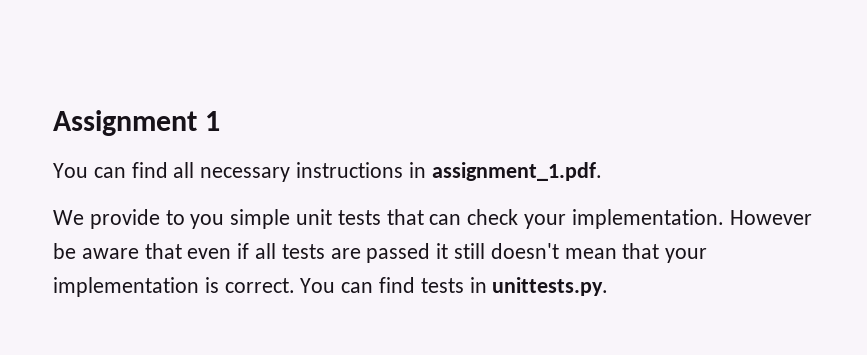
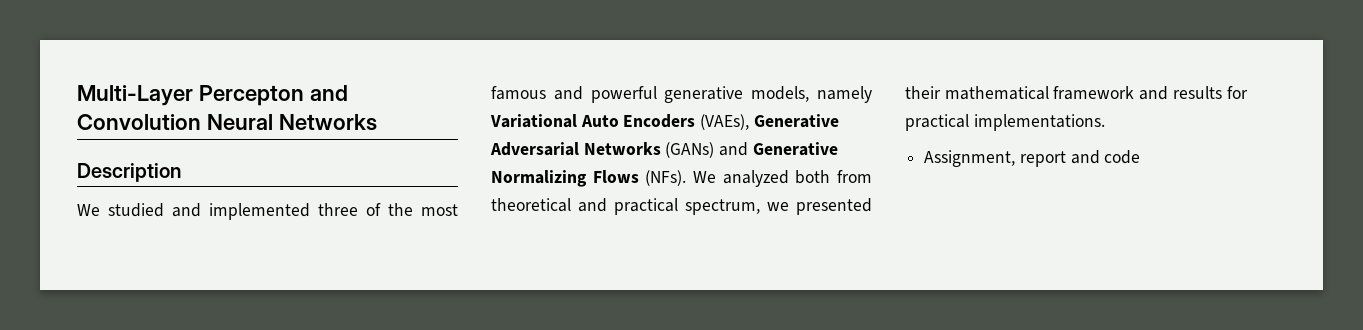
- Assignment 1
- You can find all necessary instructions in assignment_1.pdf.
- We provide to you simple unit tests that can check your implementation. However be aware that even if all tests are passed it still doesn't mean that your implementation is correct. You can find tests in unittests.py.
+ Multi-Layer Percepton and Convolution Neural Networks
+ Description
+ We studied and implemented three of the most famous and powerful generative models, namely Variational Auto Encoders (VAEs), Generative Adversarial Networks (GANs) and Generative Normalizing Flows (NFs). We analyzed both from theoretical and practical spectrum, we presented their mathematical framework and results for practical implementations.
+ Assignment, report and code

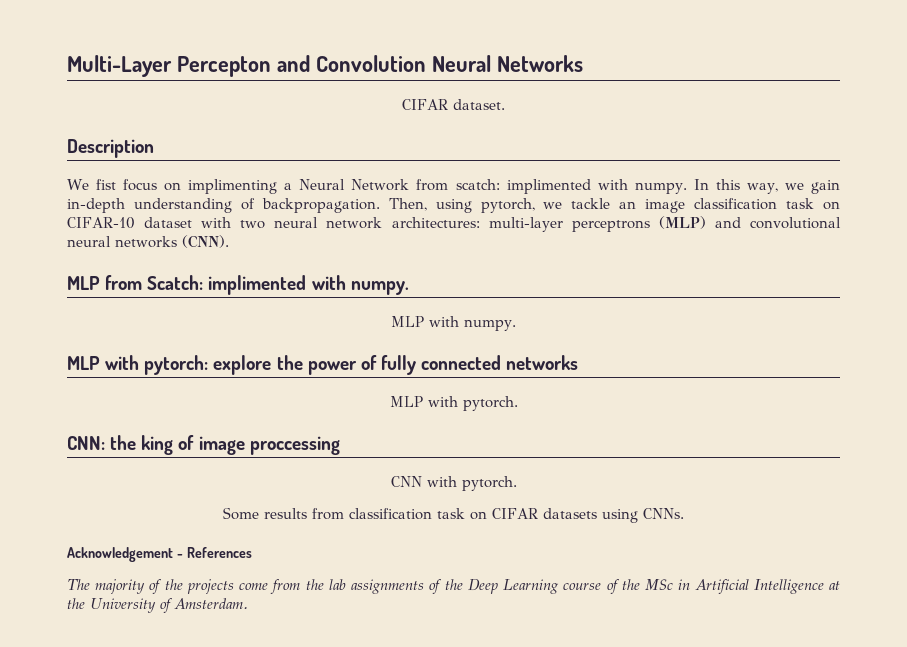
+ CIFAR dataset.
- We studied and implemented three of the most famous and powerful generative models, namely Variational Auto Encoders (VAEs), Generative Adversarial Networks (GANs) and Generative Normalizing Flows (NFs). We analyzed both from theoretical and practical spectrum, we presented their mathematical framework and results for practical implementations.
- Assignment, report and code
+ We fist focus on implimenting a Neural Network from scatch: implimented with numpy. In this way, we gain in-depth understanding of backpropagation. Then, using pytorch, we tackle an image classification task on CIFAR-10 dataset with two neural network architectures: multi-layer perceptrons (MLP) and convolutional neural networks (CNN).
+ MLP from Scatch: implimented with numpy.
+ MLP with numpy.
+ MLP with pytorch: explore the power of fully connected networks
+ MLP with pytorch.
+ CNN: the king of image proccessing
+ CNN with pytorch.
+ Some results from classification task on CIFAR datasets using CNNs.
+ Acknowledgement - References
+ The majority of the projects come from the lab assignments of the Deep Learning course of the MSc in Artificial Intelligence at the University of Amsterdam.

